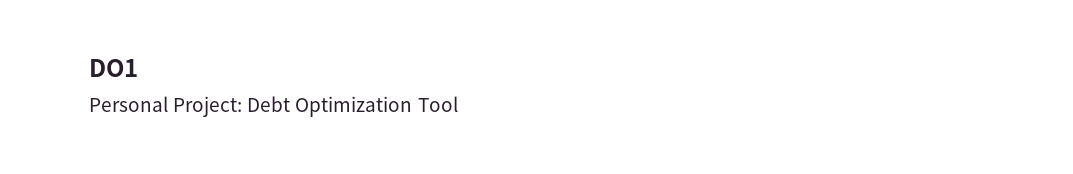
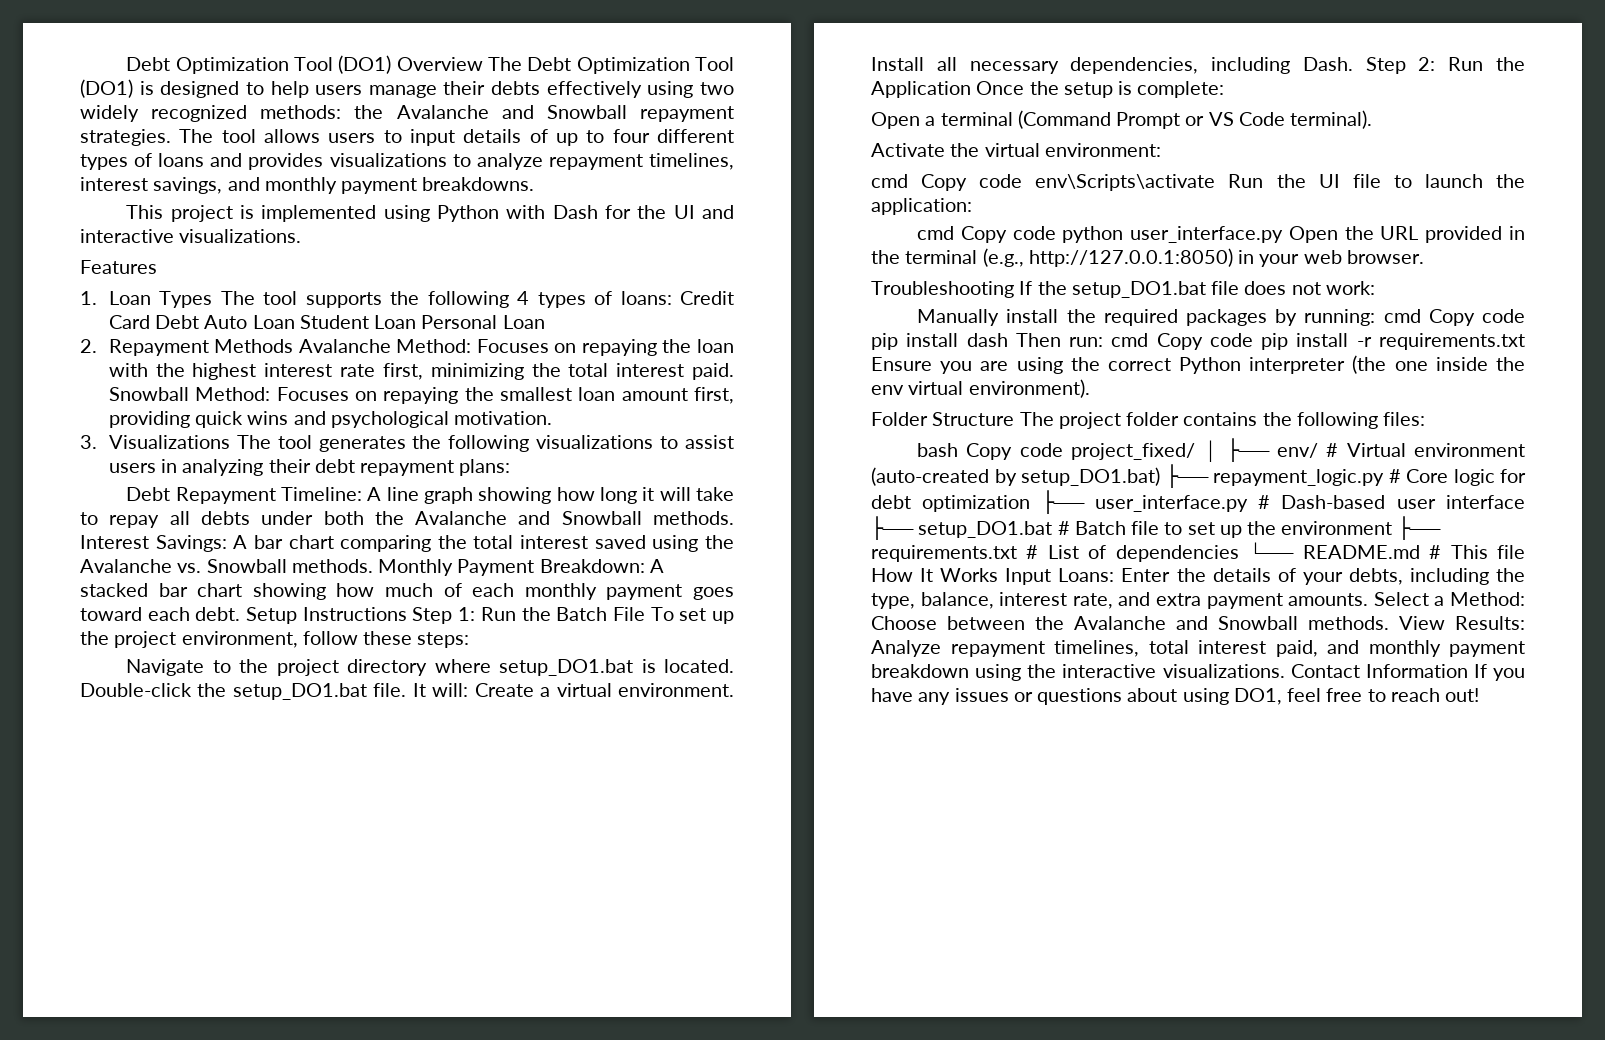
- DO1
- Personal Project: Debt Optimization Tool
+ Debt Optimization Tool (DO1) Overview The Debt Optimization Tool (DO1) is designed to help users manage their debts effectively using two widely recognized methods: the Avalanche and Snowball repayment strategies. The tool allows users to input details of up to four different types of loans and provides visualizations to analyze repayment timelines, interest savings, and monthly payment breakdowns.
+ This project is implemented using Python with Dash for the UI and interactive visualizations.
+ Features
+ 1. Loan Types The tool supports the following 4 types of loans: Credit Card Debt Auto Loan Student Loan Personal Loan
+ 2. Repayment Methods Avalanche Method: Focuses on repaying the loan with the highest interest rate first, minimizing the total interest paid. Snowball Method: Focuses on repaying the smallest loan amount first, providing quick wins and psychological motivation.
+ 3. Visualizations The tool generates the following visualizations to assist users in analyzing their debt repayment plans:
+ Debt Repayment Timeline: A line graph showing how long it will take to repay all debts under both the Avalanche and Snowball methods. Interest Savings: A bar chart comparing the total interest saved using the Avalanche vs. Snowball methods. Monthly Payment Breakdown: A stacked bar chart showing how much of each monthly payment goes toward each debt. Setup Instructions Step 1: Run the Batch File To set up the project environment, follow these steps:
+ Navigate to the project directory where setup_DO1.bat is located. Double-click the setup_DO1.bat file. It will: Create a virtual environment. Install all necessary dependencies, including Dash. Step 2: Run the Application Once the setup is complete:
+ Open a terminal (Command Prompt or VS Code terminal).
+ Activate the virtual environment:
+ cmd Copy code env\Scripts\activate Run the UI file to launch the application:
+ cmd Copy code python user_interface.py Open the URL provided in the terminal (e.g., http://127.0.0.1:8050) in your web browser.
+ Troubleshooting If the setup_DO1.bat file does not work:
+ Manually install the required packages by running: cmd Copy code pip install dash Then run: cmd Copy code pip install -r requirements.txt Ensure you are using the correct Python interpreter (the one inside the env virtual environment).
+ Folder Structure The project folder contains the following files:
+ bash Copy code project_fixed/ │ ├── env/ # Virtual environment (auto-created by setup_DO1.bat) ├── repayment_logic.py # Core logic for debt optimization ├── user_interface.py # Dash-based user interface ├── setup_DO1.bat # Batch file to set up the environment ├── requirements.txt # List of dependencies └── README.md # This file How It Works Input Loans: Enter the details of your debts, including the type, balance, interest rate, and extra payment amounts. Select a Method: Choose between the Avalanche and Snowball methods. View Results: Analyze repayment timelines, total interest paid, and monthly payment breakdown using the interactive visualizations. Contact Information If you have any issues or questions about using DO1, feel free to reach out!

